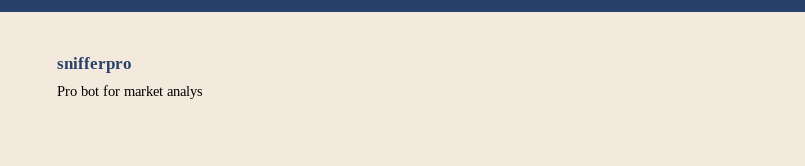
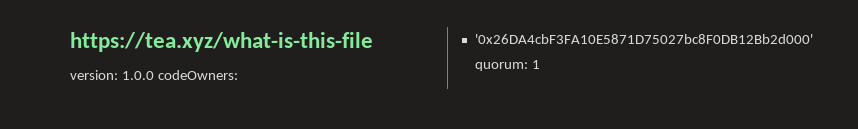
- snifferpro
- Pro bot for market analys
+ https://tea.xyz/what-is-this-file
+ version: 1.0.0 codeOwners:
+ '0x26DA4cbF3FA10E5871D75027bc8F0DB12Bb2d000' quorum: 1

